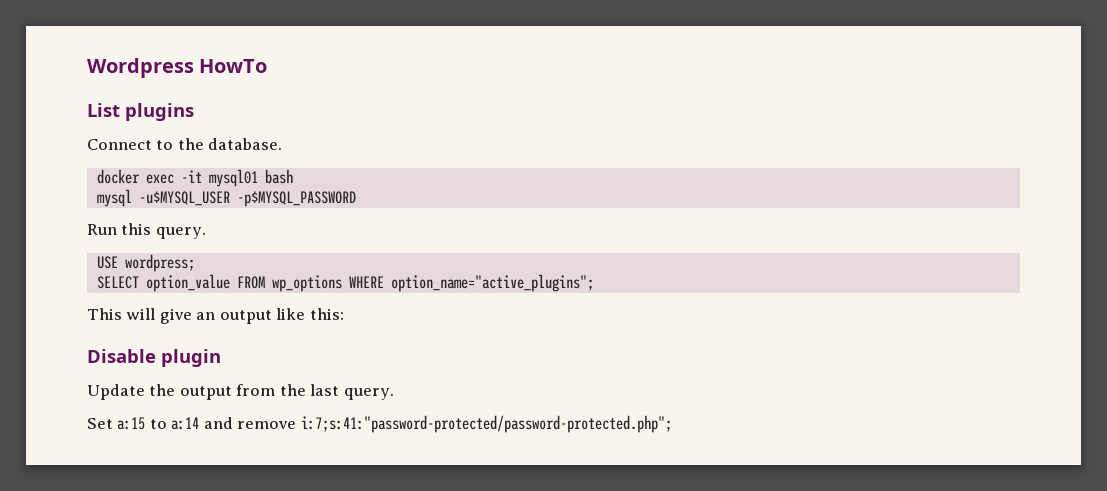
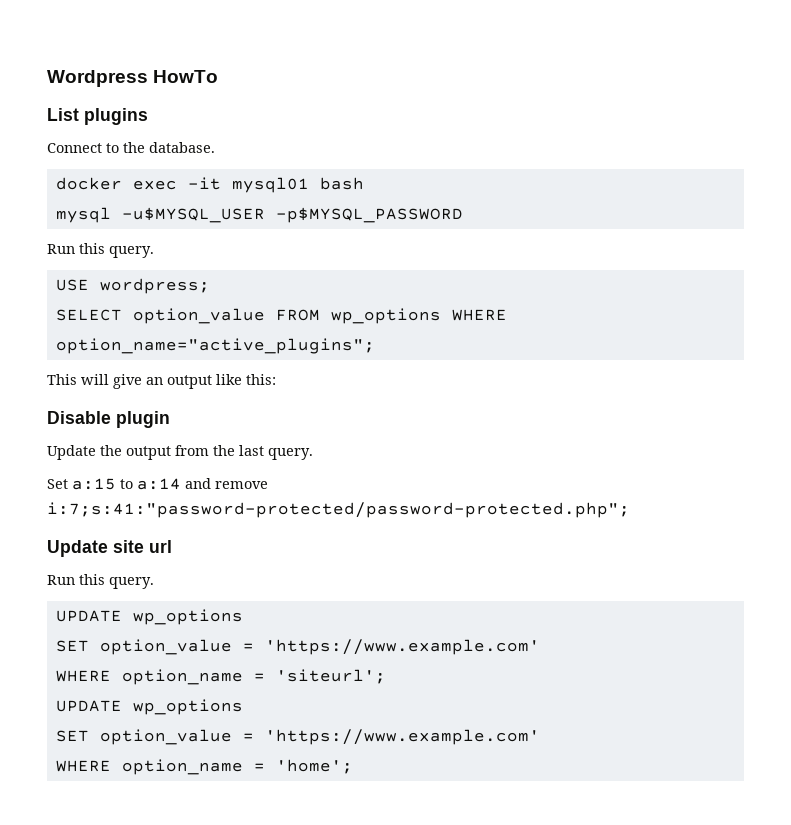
+ Update site url
+ Run this query.
+ UPDATE wp_options
+ SET option_value = 'https://www.example.com'
+ WHERE option_name = 'siteurl';
+ UPDATE wp_options
+ SET option_value = 'https://www.example.com'
+ WHERE option_name = 'home';

